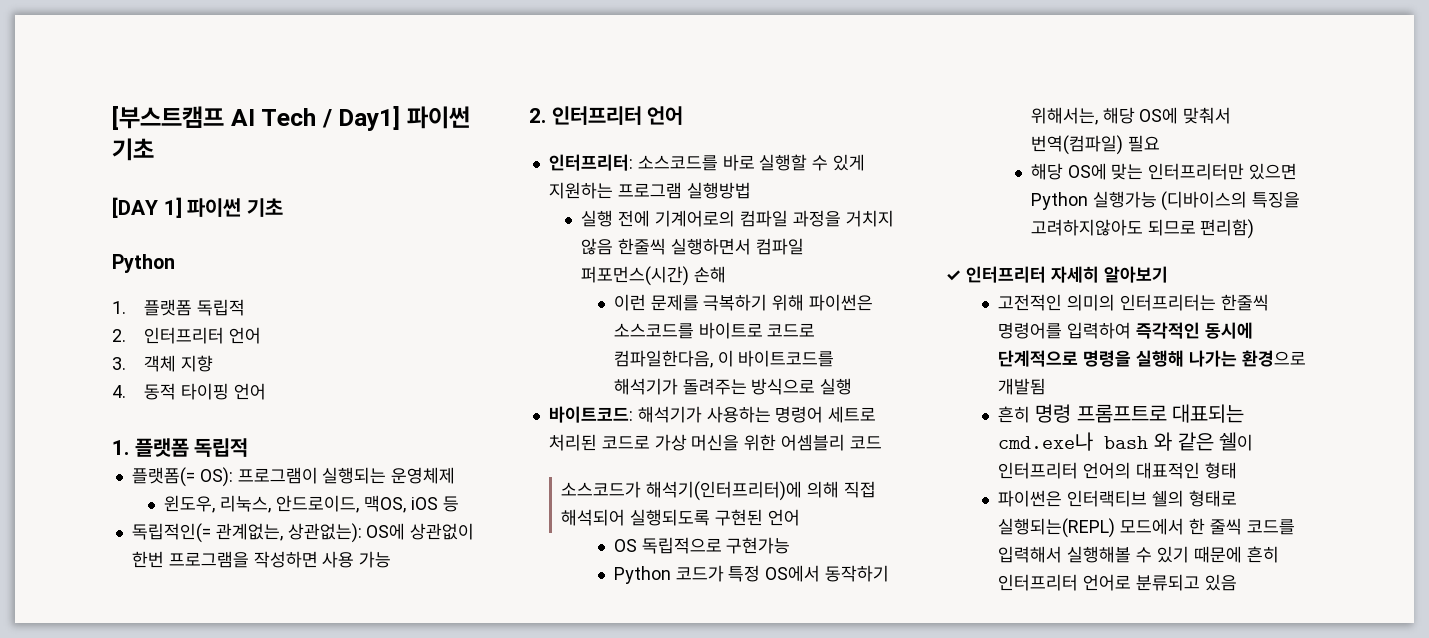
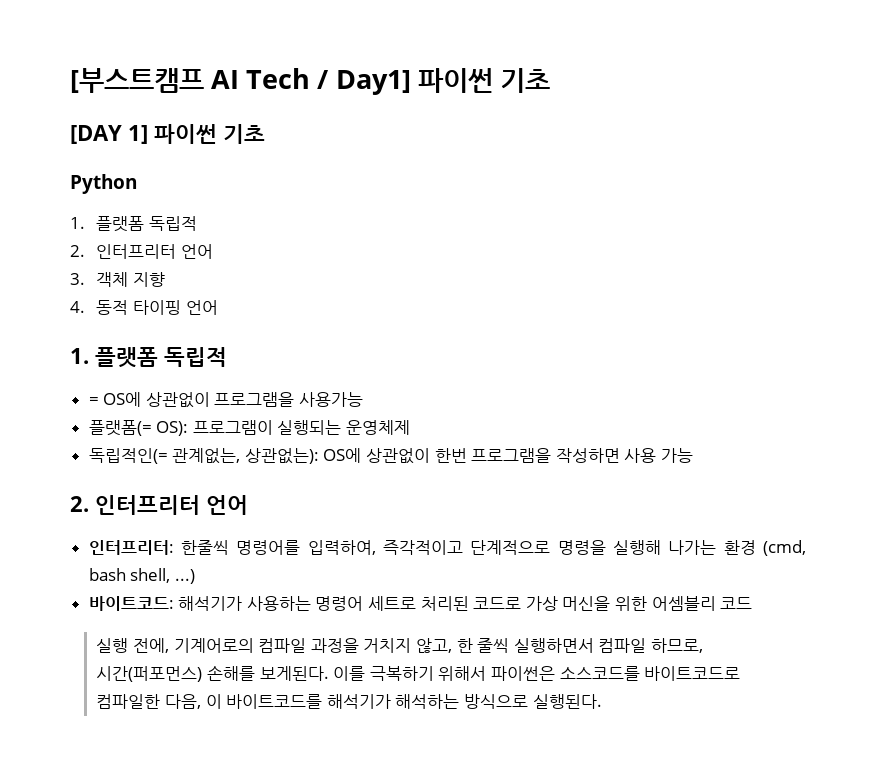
+ = OS에 상관없이 프로그램을 사용가능
- 윈도우, 리눅스, 안드로이드, 맥OS, iOS 등
- 인터프리터: 소스코드를 바로 실행할 수 있게 지원하는 프로그램 실행방법
- 실행 전에 기계어로의 컴파일 과정을 거치지 않음 한줄씩 실행하면서 컴파일 퍼포먼스(시간) 손해
- 이런 문제를 극복하기 위해 파이썬은 소스코드를 바이트로 코드로 컴파일한다음, 이 바이트코드를 해석기가 돌려주는 방식으로 실행
+ 인터프리터: 한줄씩 명령어를 입력하여, 즉각적이고 단계적으로 명령을 실행해 나가는 환경 (cmd, bash shell, ...)
- 소스코드가 해석기(인터프리터)에 의해 직접 해석되어 실행되도록 구현된 언어
- OS 독립적으로 구현가능
- Python 코드가 특정 OS에서 동작하기 위해서는, 해당 OS에 맞춰서 번역(컴파일) 필요
- 해당 OS에 맞는 인터프리터만 있으면 Python 실행가능 (디바이스의 특징을 고려하지않아도 되므로 편리함)
- ✓ 인터프리터 자세히 알아보기
- 고전적인 의미의 인터프리터는 한줄씩 명령어를 입력하여 즉각적인 동시에 단계적으로 명령을 실행해 나가는 환경으로 개발됨
- 흔히 명령 프롬프트로 대표되는 cmd.exe나 bash 와 같은 쉘이 인터프리터 언어의 대표적인 형태
- 파이썬은 인터랙티브 쉘의 형태로 실행되는(REPL) 모드에서 한 줄씩 코드를 입력해서 실행해볼 수 있기 때문에 흔히 인터프리터 언어로 분류되고 있음
+ 실행 전에, 기계어로의 컴파일 과정을 거치지 않고, 한 줄씩 실행하면서 컴파일 하므로, 시간(퍼포먼스) 손해를 보게된다. 이를 극복하기 위해서 파이썬은 소스코드를 바이트코드로 컴파일한 다음, 이 바이트코드를 해석기가 해석하는 방식으로 실행된다.

